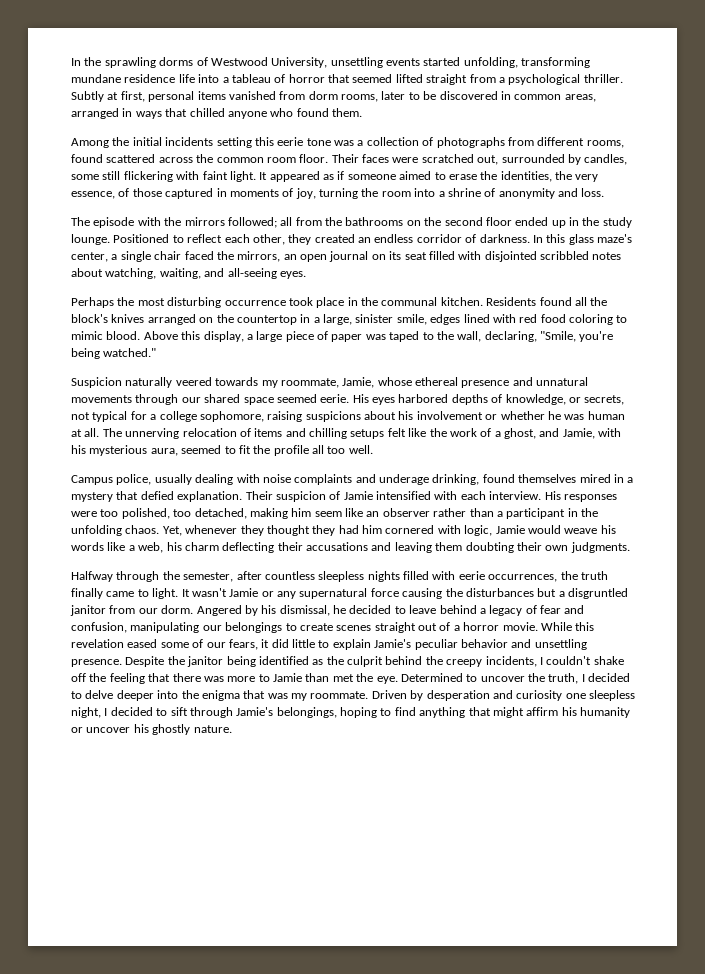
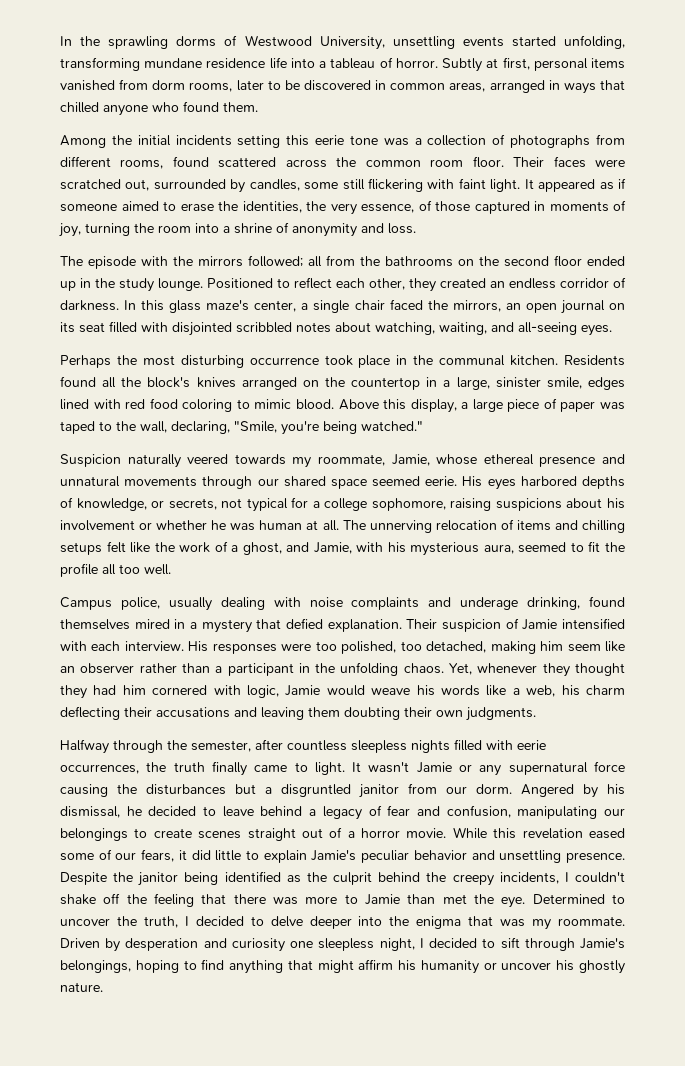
- In the sprawling dorms of Westwood University, unsettling events started unfolding, transforming mundane residence life into a tableau of horror that seemed lifted straight from a psychological thriller.
+ In the sprawling dorms of Westwood University, unsettling events started unfolding, transforming mundane residence life into a tableau of horror.

